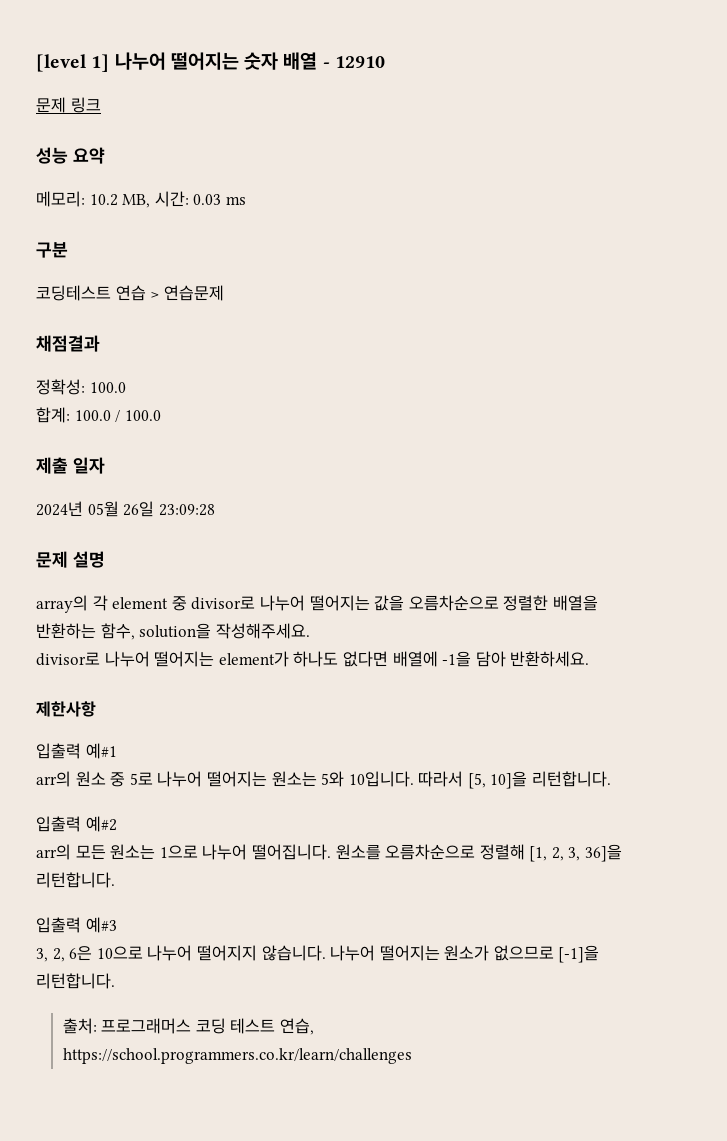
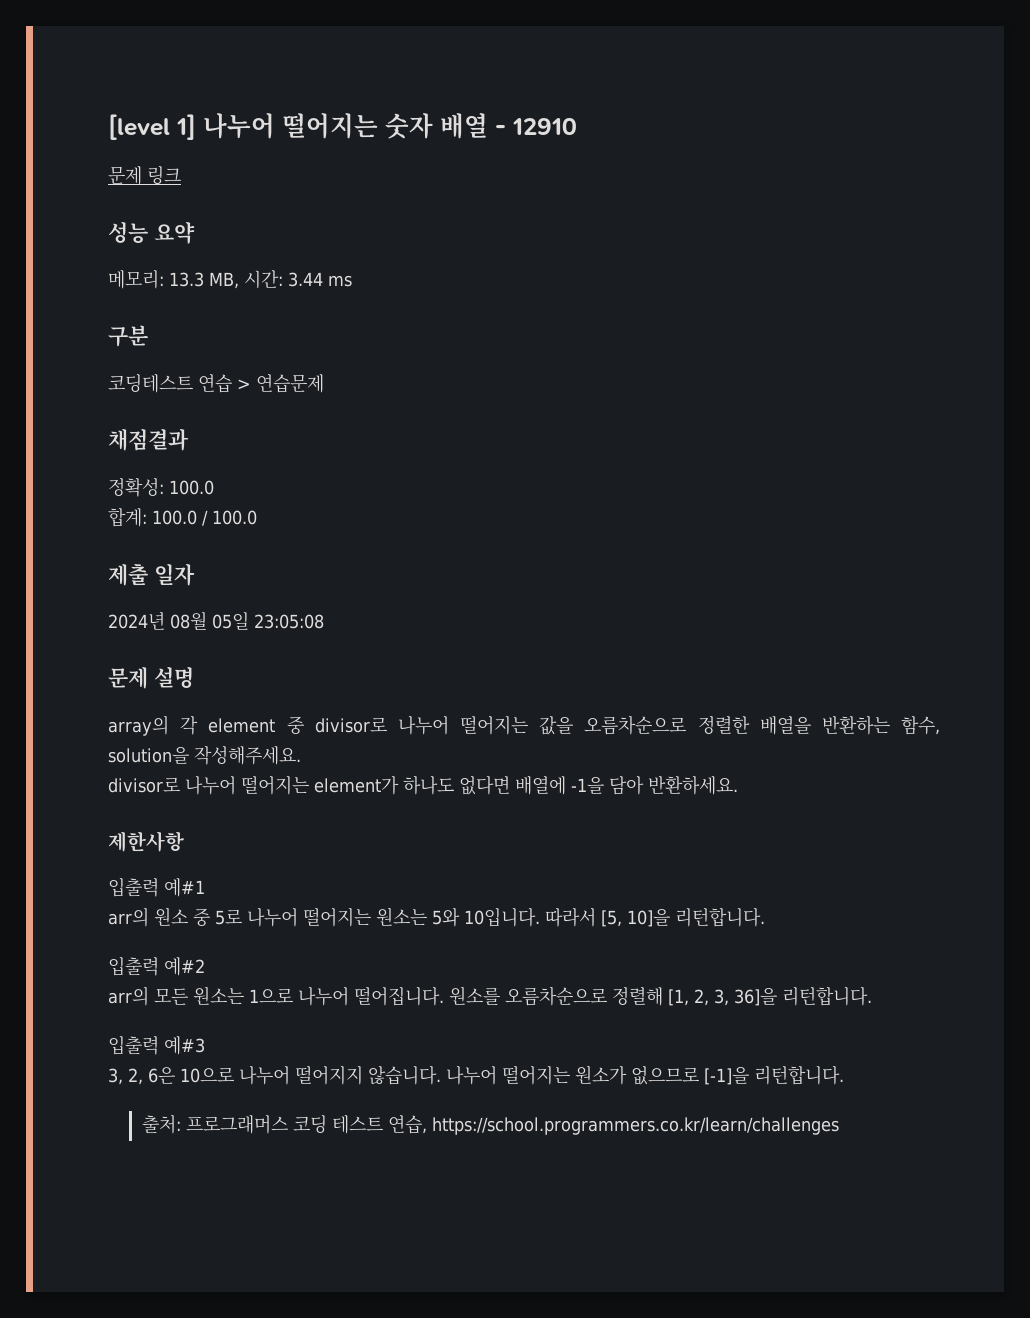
- 메모리: 10.2 MB, 시간: 0.03 ms
+ 메모리: 13.3 MB, 시간: 3.44 ms
- 2024년 05월 26일 23:09:28
+ 2024년 08월 05일 23:05:08

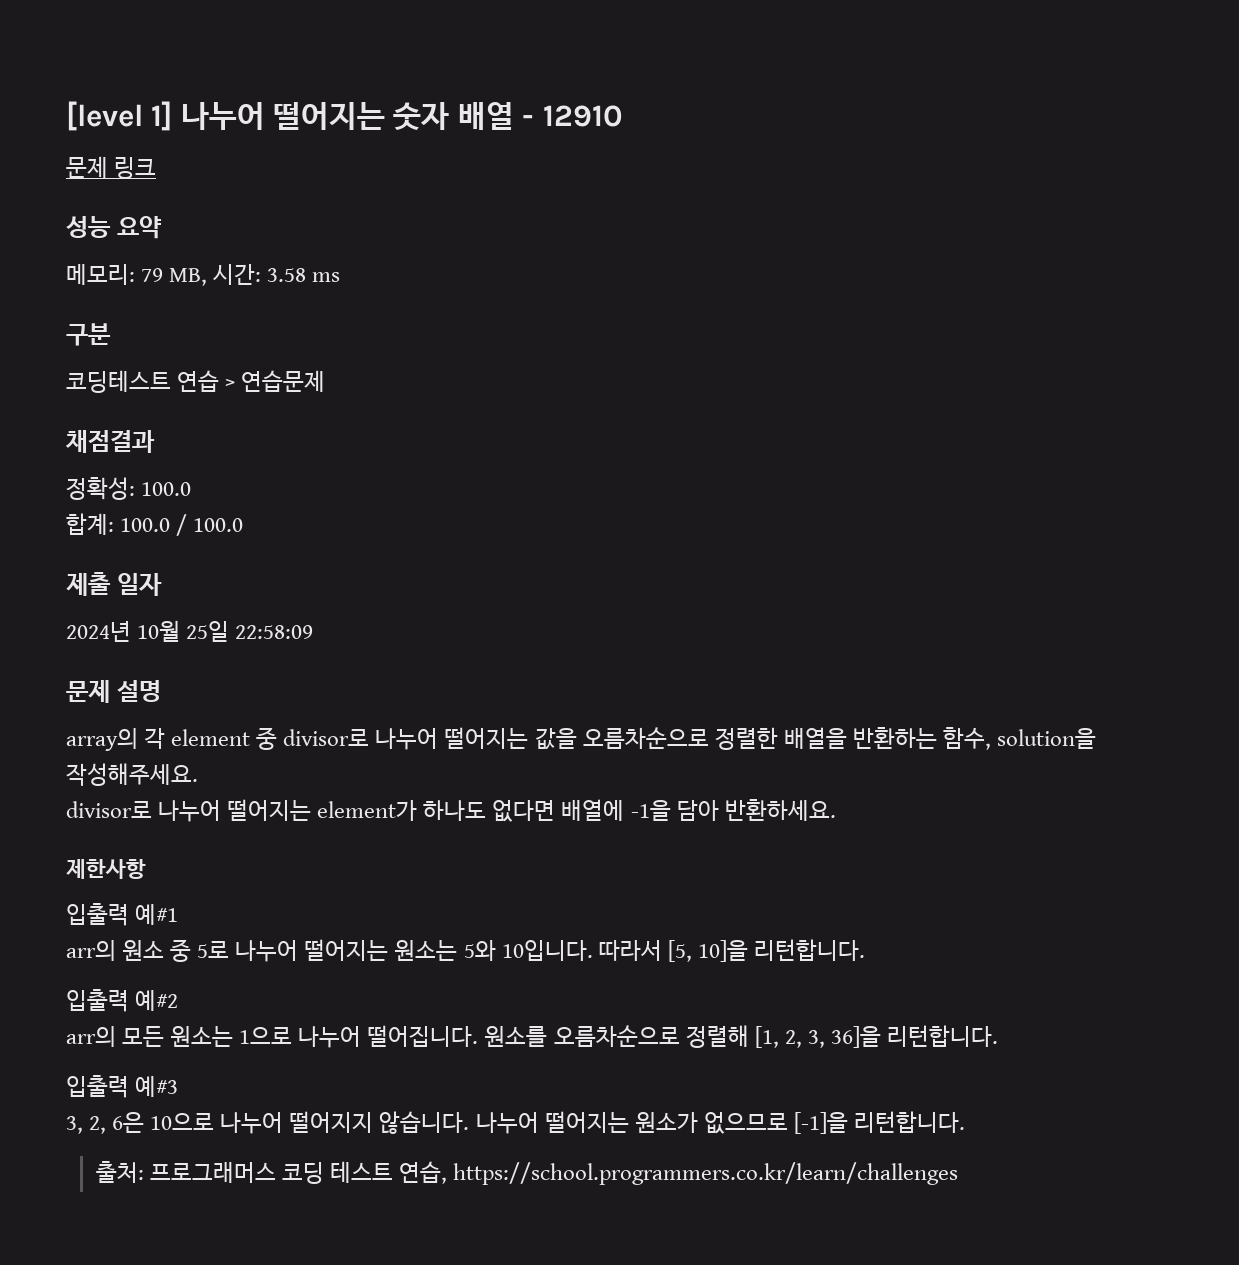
- 메모리: 13.3 MB, 시간: 3.44 ms
+ 메모리: 79 MB, 시간: 3.58 ms
- 2024년 08월 05일 23:05:08
+ 2024년 10월 25일 22:58:09

